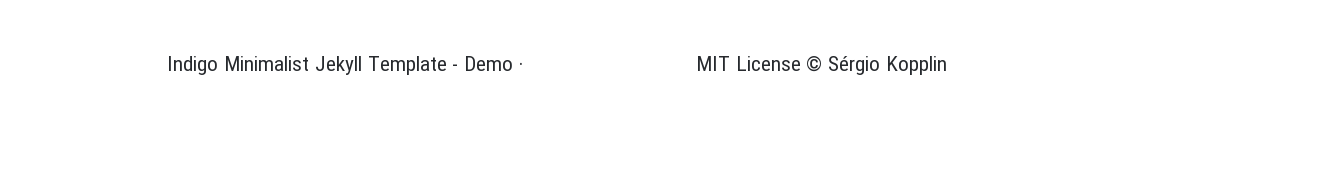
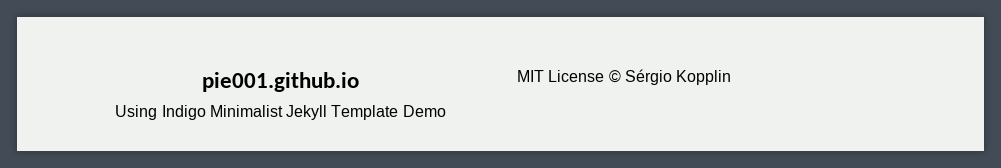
- Indigo Minimalist Jekyll Template - Demo ·
+ pie001.github.io
+ Using Indigo Minimalist Jekyll Template Demo

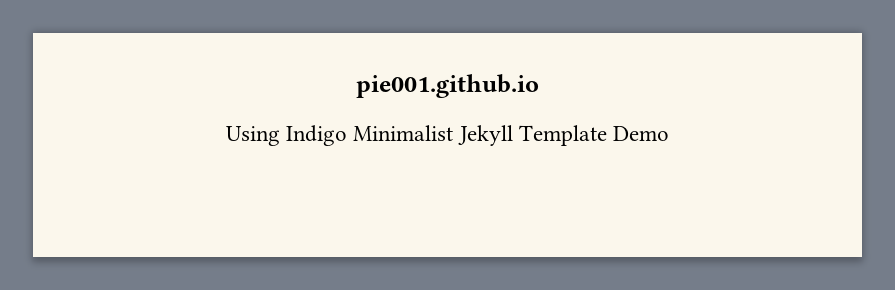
- MIT License © Sérgio Kopplin

